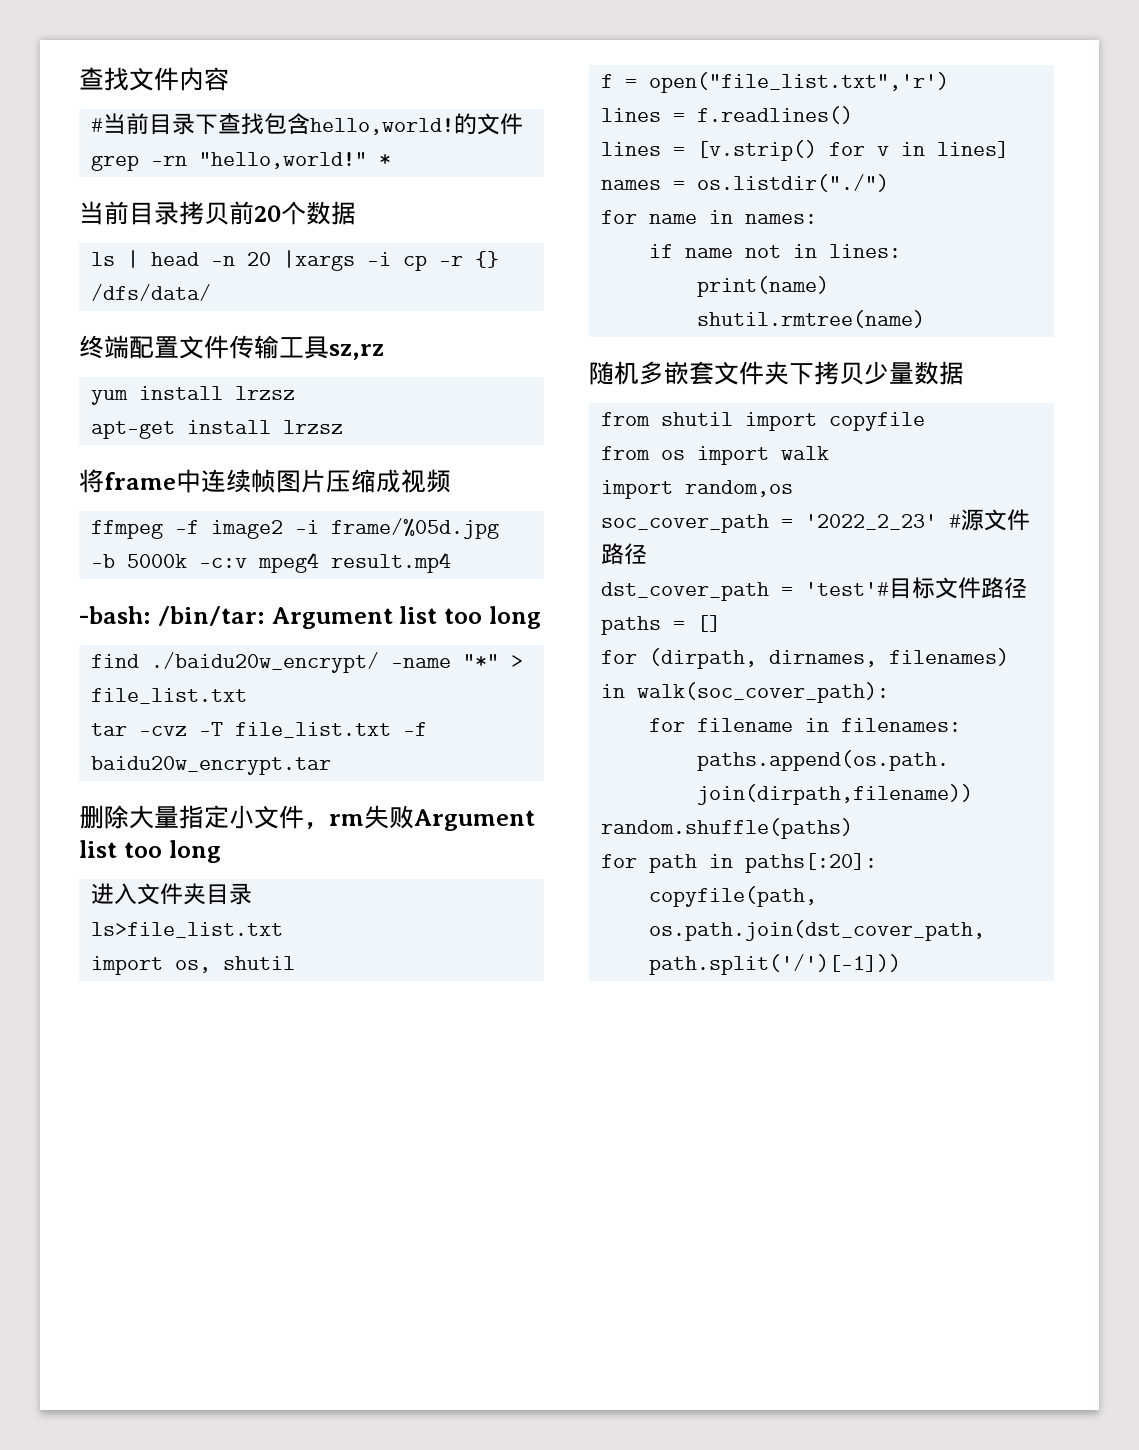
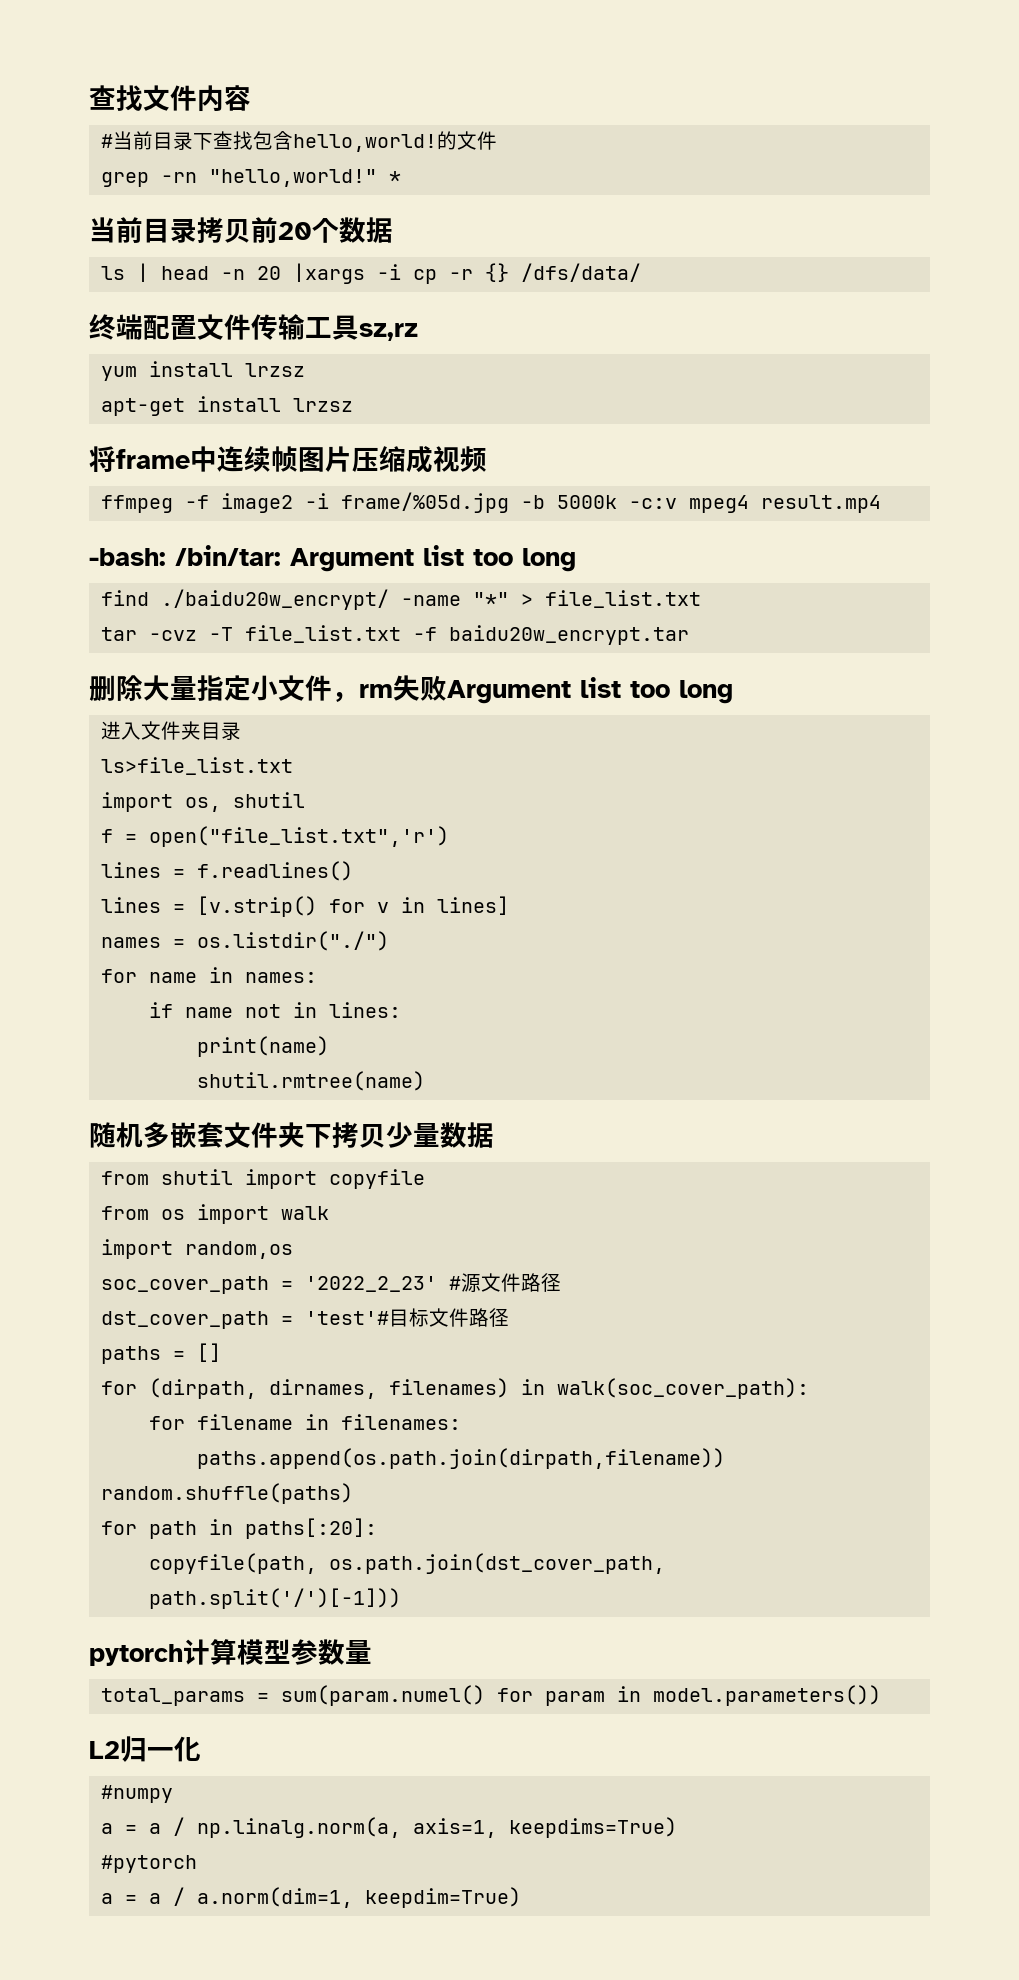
+ pytorch计算模型参数量
+ total_params = sum(param.numel() for param in model.parameters())
+ L2归一化
+ #numpy
+ a = a / np.linalg.norm(a, axis=1, keepdims=True)
+ #pytorch
+ a = a / a.norm(dim=1, keepdim=True)

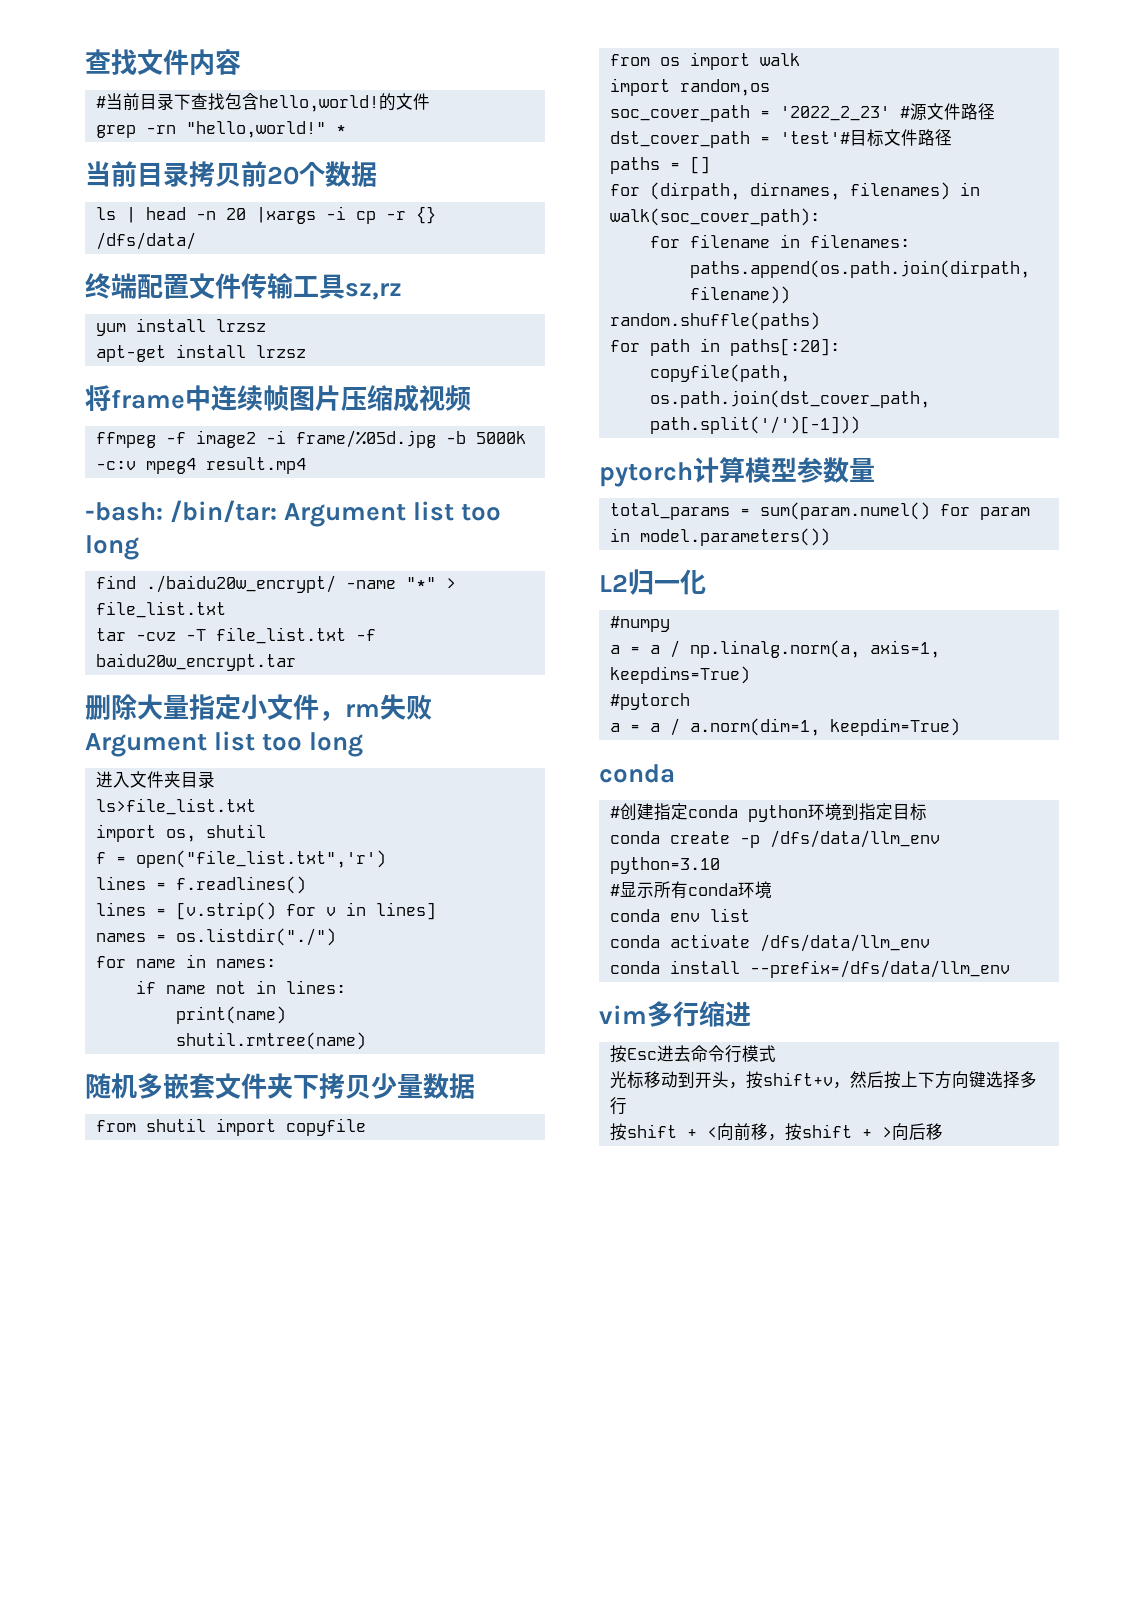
  a = a / a.norm(dim=1, keepdim=True)
+ conda
+ #创建指定conda python环境到指定目标
+ conda create -p /dfs/data/llm_env python=3.10
+ #显示所有conda环境
+ conda env list
+ conda activate /dfs/data/llm_env
+ conda install --prefix=/dfs/data/llm_env
+ vim多行缩进
+ 按Esc进去命令行模式
+ 光标移动到开头，按shift+v，然后按上下方向键选择多行
+ 按shift + <向前移，按shift + >向后移

